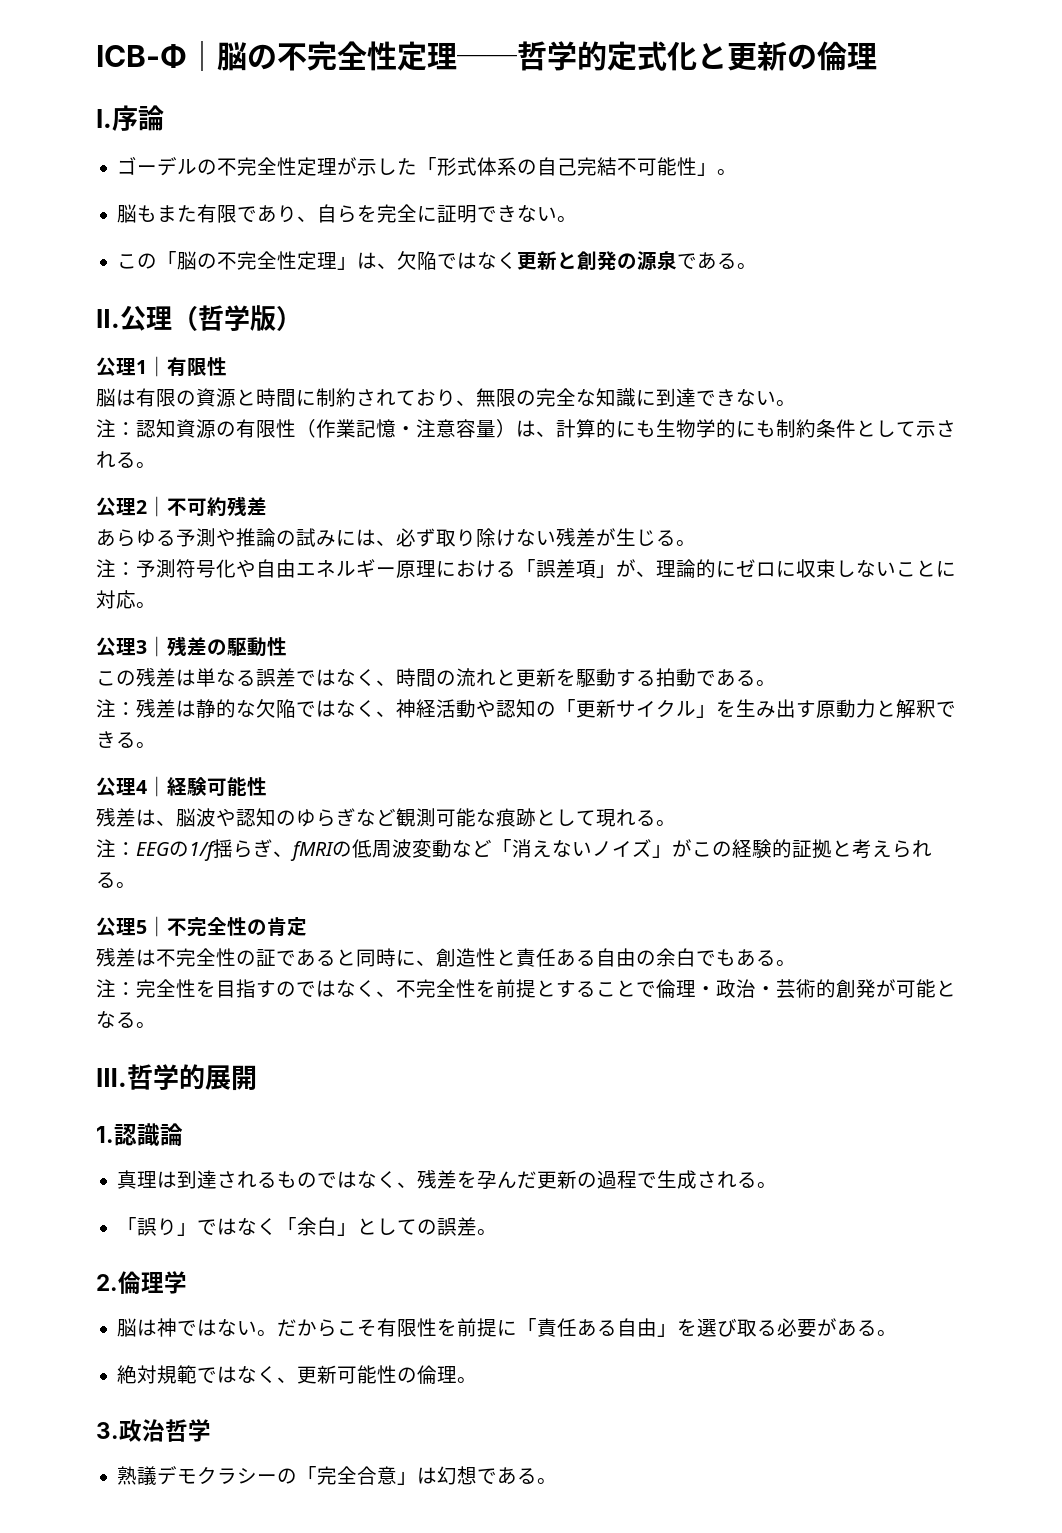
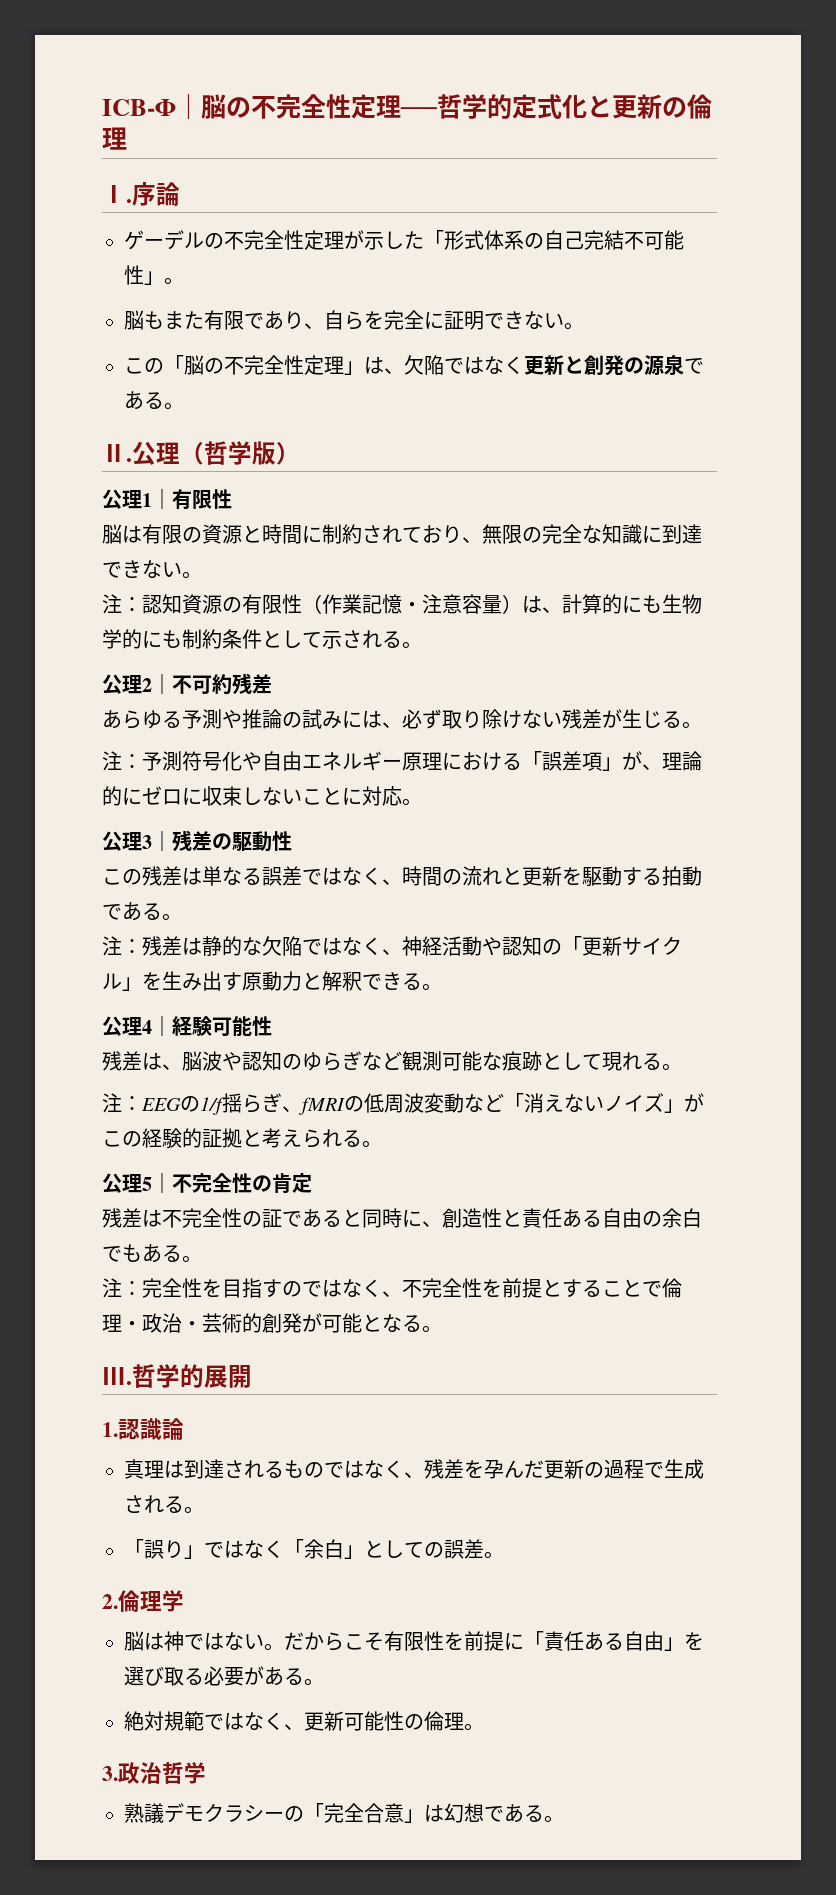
- ゴーデルの不完全性定理が示した「形式体系の自己完結不可能性」。
+ ゲーデルの不完全性定理が示した「形式体系の自己完結不可能性」。

